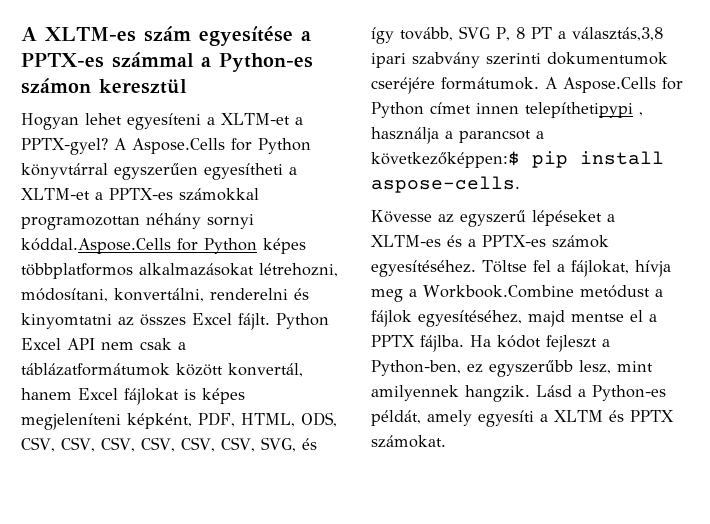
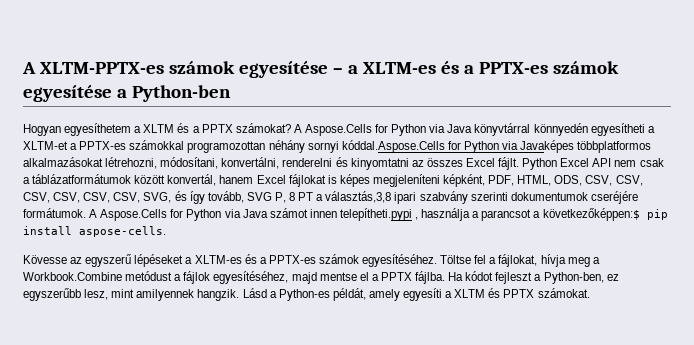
- A XLTM-es szám egyesítése a PPTX-es számmal a Python-es számon keresztül
- Hogyan lehet egyesíteni a XLTM-et a PPTX-gyel? A Aspose.Cells for Python könyvtárral egyszerűen egyesítheti a XLTM-et a PPTX-es számokkal programozottan néhány sornyi kóddal.Aspose.Cells for Python képes többplatformos alkalmazásokat létrehozni, módosítani, konvertálni, renderelni és kinyomtatni az összes Excel fájlt.
+ A XLTM-PPTX-es számok egyesítése – a XLTM-es és a PPTX-es számok egyesítése a Python-ben
+ Hogyan egyesíthetem a XLTM és a PPTX számokat? A Aspose.Cells for Python via Java könyvtárral könnyedén egyesítheti a XLTM-et a PPTX-es számokkal programozottan néhány sornyi kóddal.Aspose.Cells for Python via Javaképes többplatformos alkalmazásokat létrehozni, módosítani, konvertálni, renderelni és kinyomtatni az összes Excel fájlt.
- A Aspose.Cells for Python címet innen telepíthetipypi , használja a parancsot a következőképpen:$ pip install aspose-cells.
+ A Aspose.Cells for Python via Java számot innen telepítheti.pypi , használja a parancsot a következőképpen:$ pip install aspose-cells.

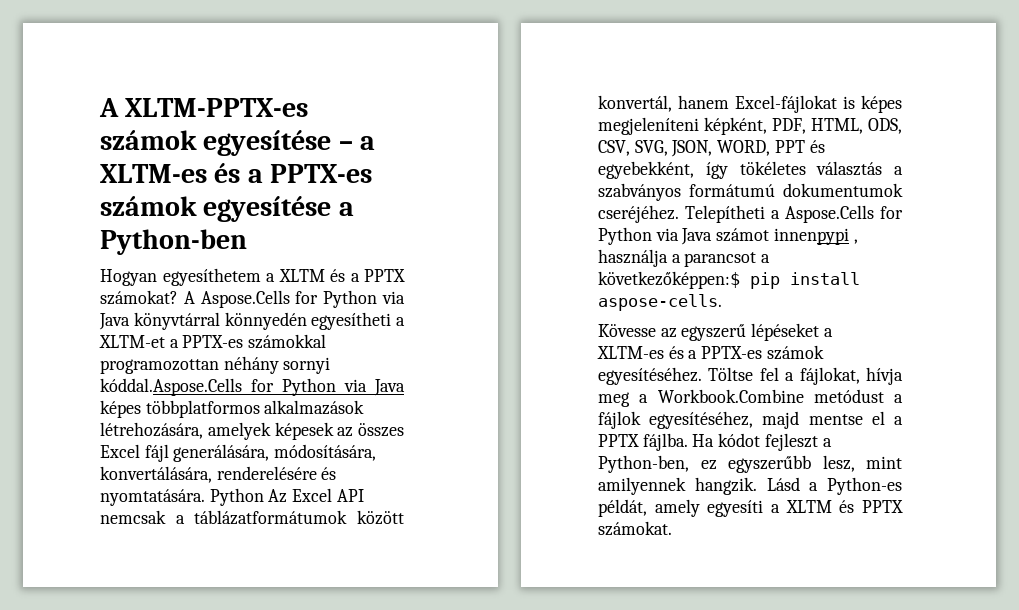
- A Aspose.Cells for Python via Java könyvtárral könnyedén egyesítheti a XLTM-et a PPTX-es számokkal programozottan néhány sornyi kóddal.Aspose.Cells for Python via Javaképes többplatformos alkalmazásokat létrehozni, módosítani, konvertálni, renderelni és kinyomtatni az összes Excel fájlt. Python Excel API nem csak a táblázatformátumok között konvertál, hanem Excel fájlokat is képes megjeleníteni képként, PDF, HTML, ODS, CSV, CSV, CSV, CSV, CSV, CSV, SVG, és így tovább, SVG P, 8 PT a választás,3,8 ipari szabvány szerinti dokumentumok cseréjére formátumok. A Aspose.Cells for Python via Java számot innen telepítheti.pypi , használja a parancsot a következőképpen:$ pip install aspose-cells.
+ A Aspose.Cells for Python via Java könyvtárral könnyedén egyesítheti a XLTM-et a PPTX-es számokkal programozottan néhány sornyi kóddal.Aspose.Cells for Python via Java képes többplatformos alkalmazások létrehozására, amelyek képesek az összes Excel fájl generálására, módosítására, konvertálására, renderelésére és nyomtatására. Python Az Excel API nemcsak a táblázatformátumok között konvertál, hanem Excel-fájlokat is képes megjeleníteni képként, PDF, HTML, ODS, CSV, SVG, JSON, WORD, PPT és egyebekként, így tökéletes választás a szabványos formátumú dokumentumok cseréjéhez. Telepítheti a Aspose.Cells for Python via Java számot innenpypi , használja a parancsot a következőképpen:$ pip install aspose-cells.

